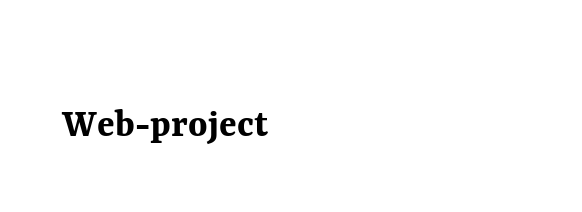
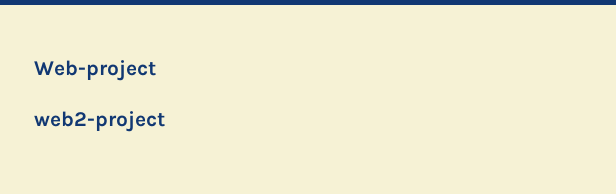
+ web2-project

